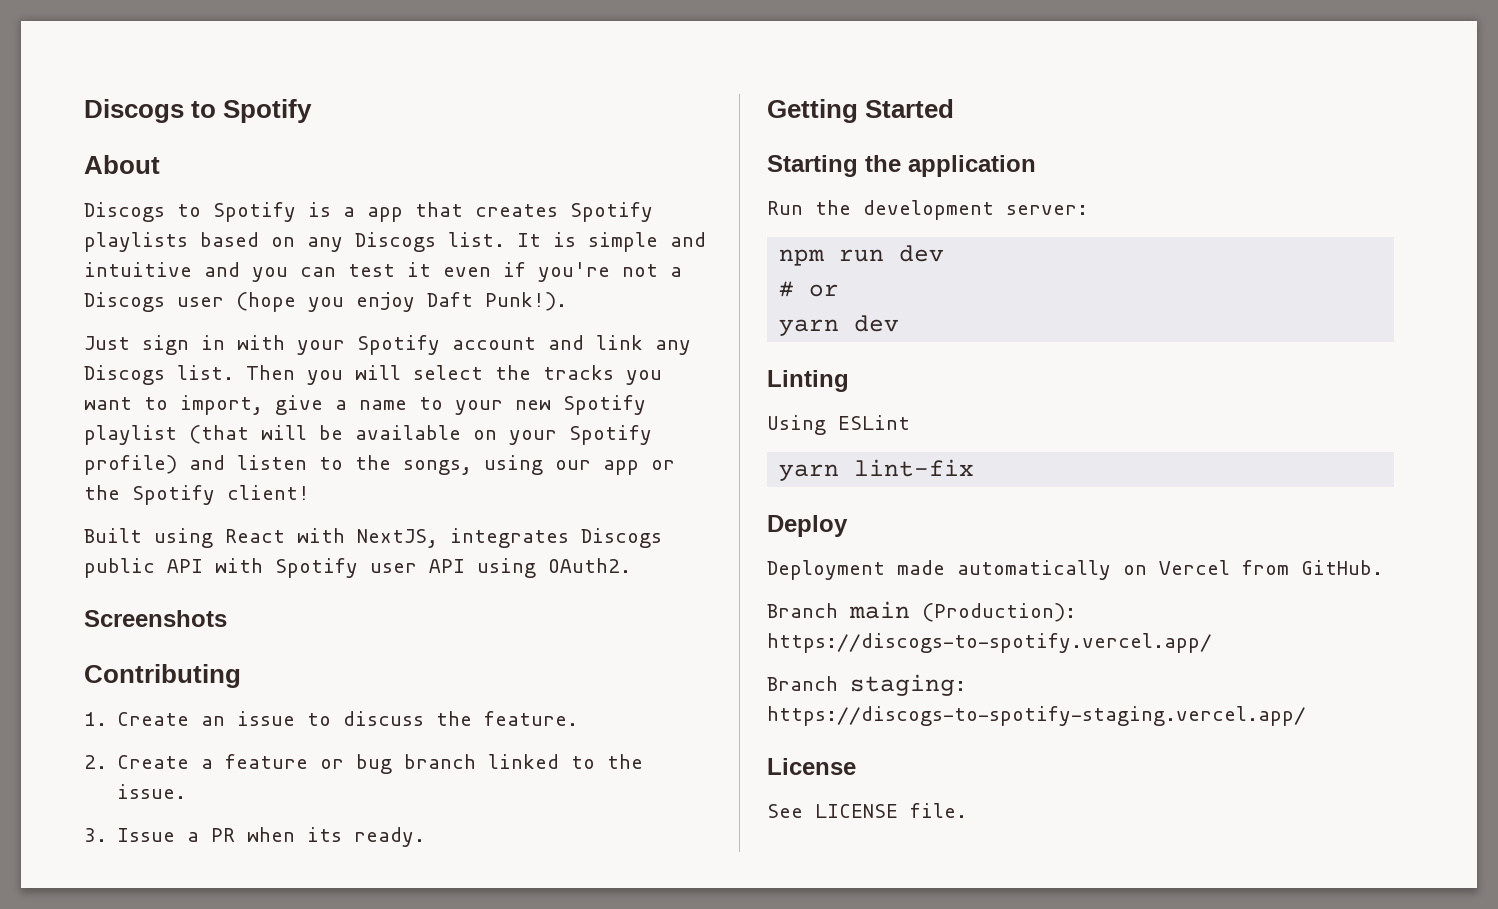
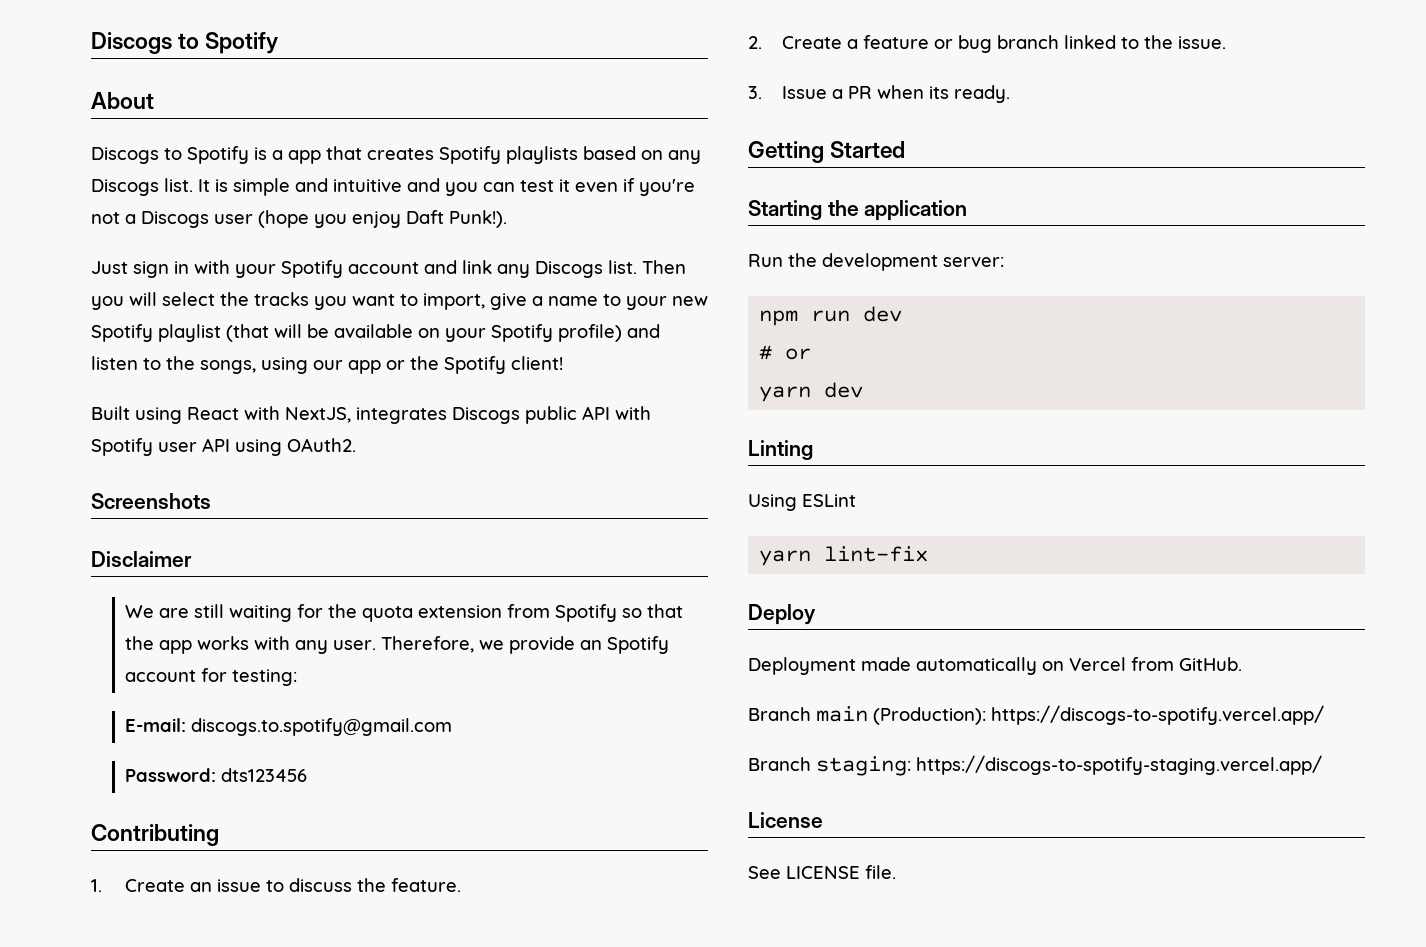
+ Disclaimer
+ We are still waiting for the quota extension from Spotify so that the app works with any user. Therefore, we provide an Spotify account for testing:
+ E-mail: discogs.to.spotify@gmail.com
+ Password: dts123456

